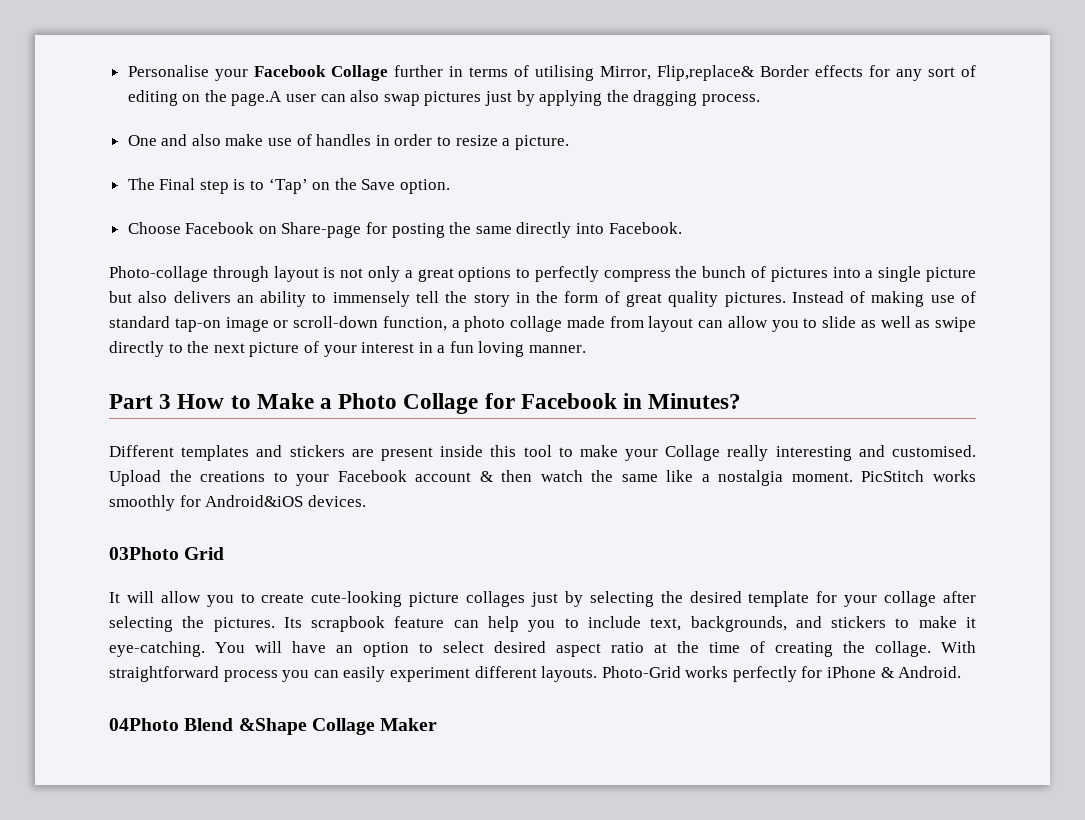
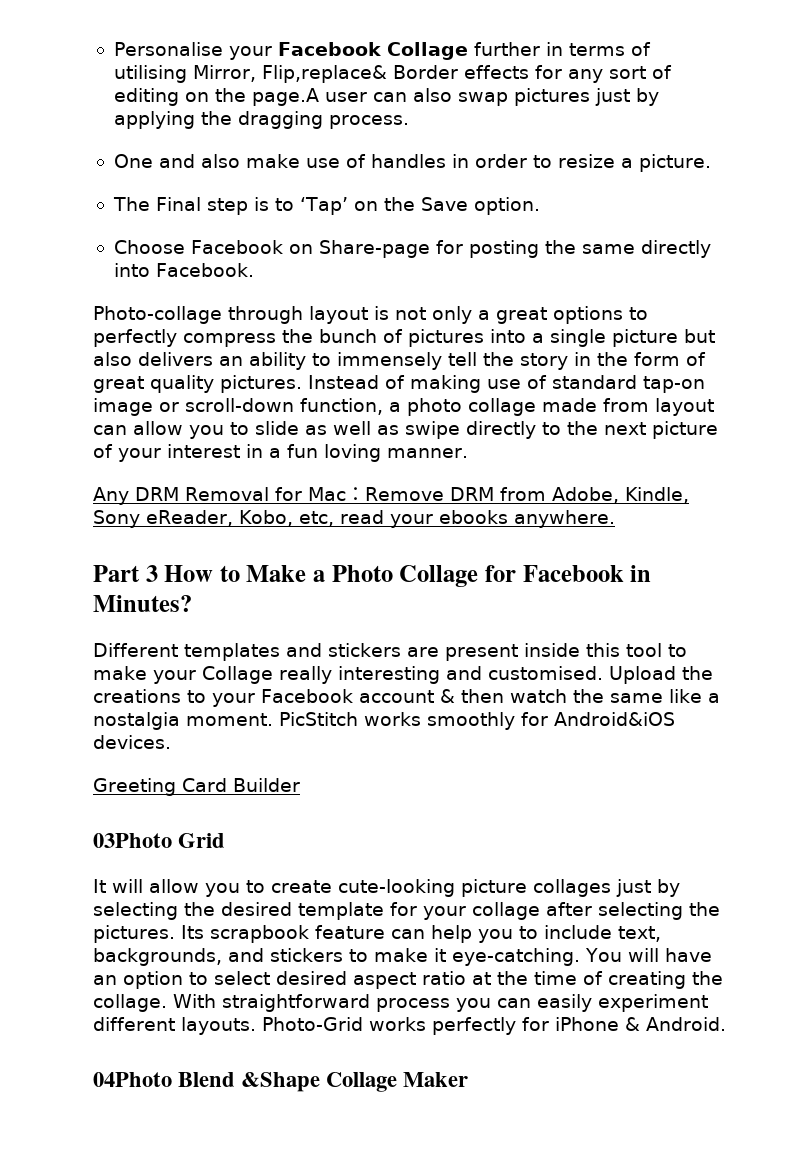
+ Any DRM Removal for Mac：Remove DRM from Adobe, Kindle, Sony eReader, Kobo, etc, read your ebooks anywhere.
+ Greeting Card Builder

